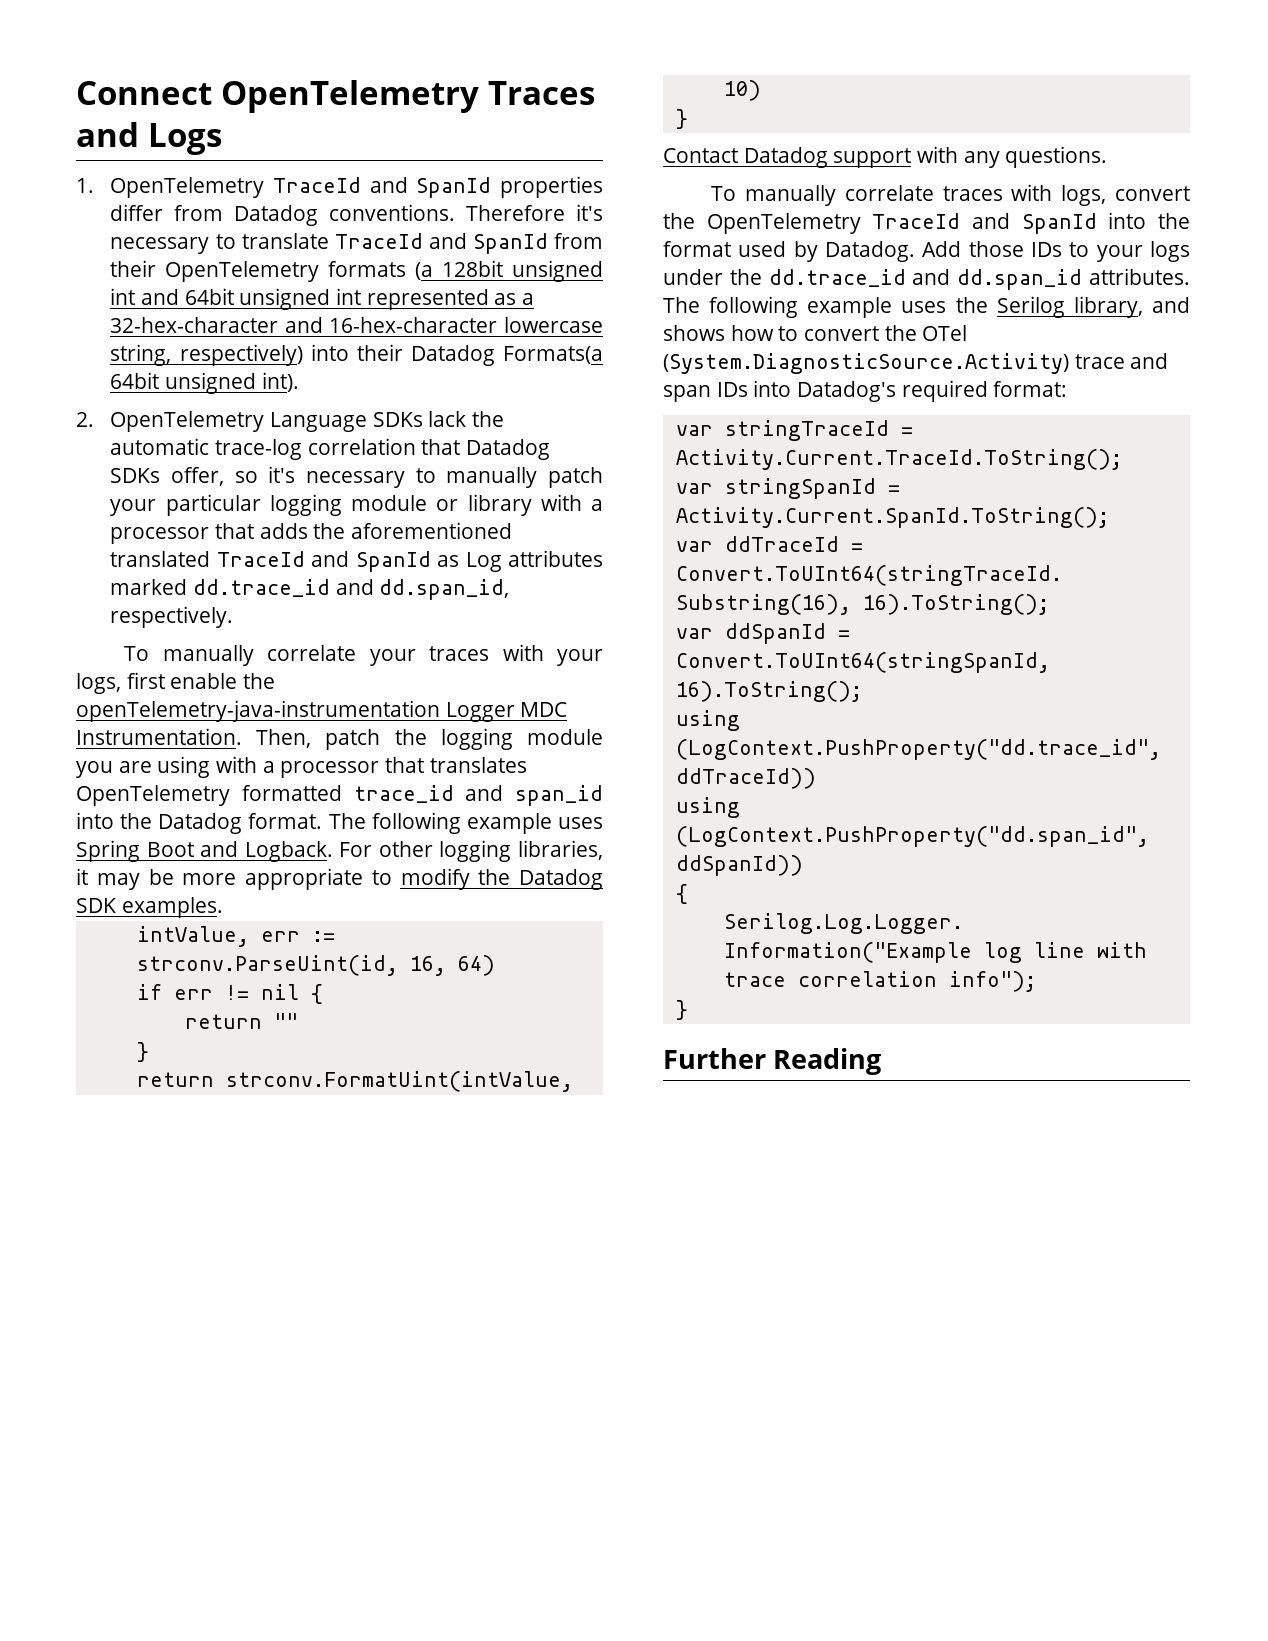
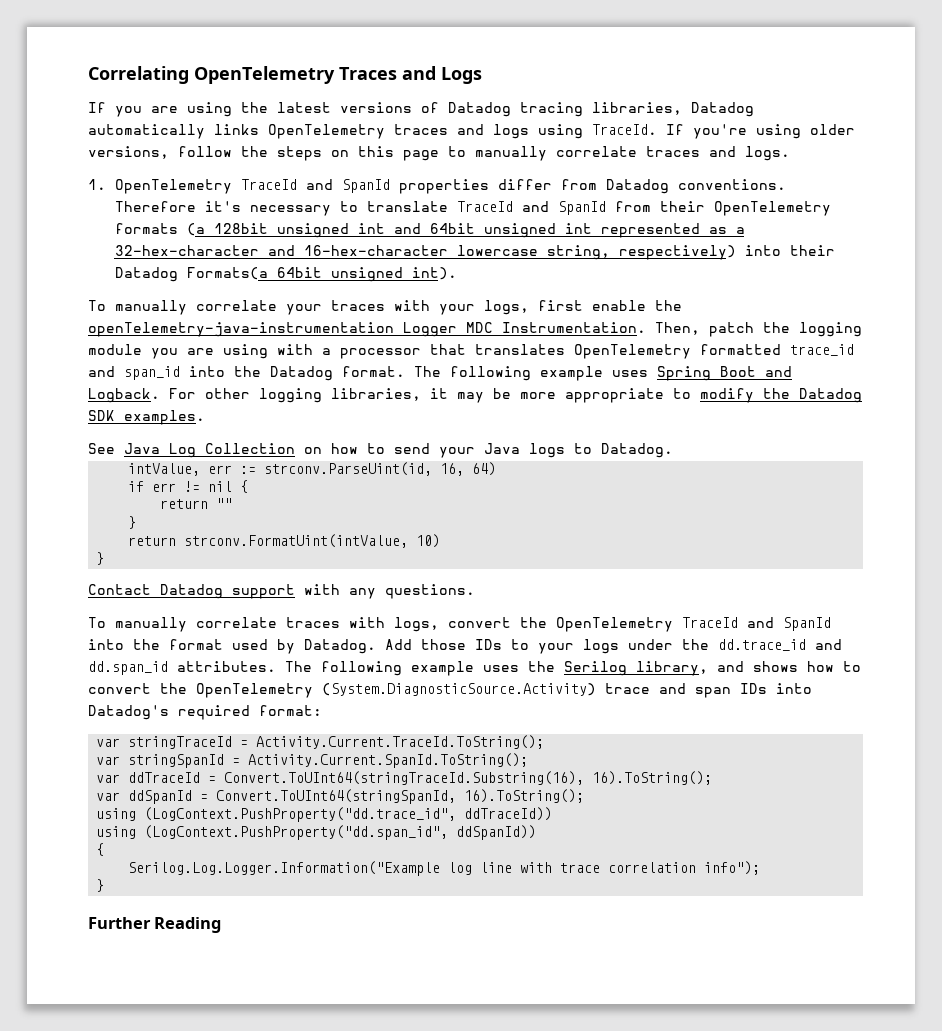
- Connect OpenTelemetry Traces and Logs
+ Correlating OpenTelemetry Traces and Logs
+ If you are using the latest versions of Datadog tracing libraries, Datadog automatically links OpenTelemetry traces and logs using TraceId. If you're using older versions, follow the steps on this page to manually correlate traces and logs.
- 2. OpenTelemetry Language SDKs lack the automatic trace-log correlation that Datadog SDKs offer, so it's necessary to manually patch your particular logging module or library with a processor that adds the aforementioned translated TraceId and SpanId as Log attributes marked dd.trace_id and dd.span_id, respectively.
+ See Java Log Collection on how to send your Java logs to Datadog.
- The following example uses the Serilog library, and shows how to convert the OTel (System.DiagnosticSource.Activity) trace and span IDs into Datadog's required format:
+ The following example uses the Serilog library, and shows how to convert the OpenTelemetry (System.DiagnosticSource.Activity) trace and span IDs into Datadog's required format:

